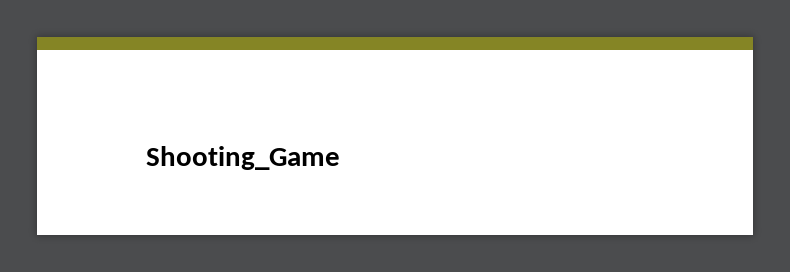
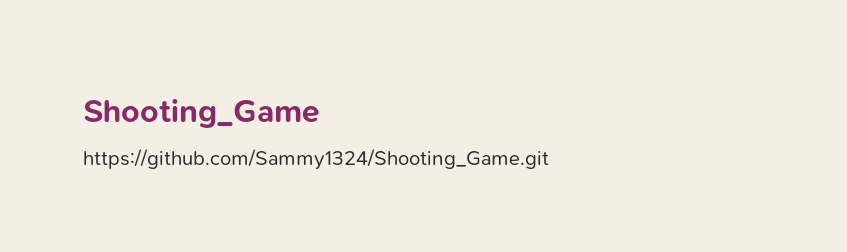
+ https://github.com/Sammy1324/Shooting_Game.git

